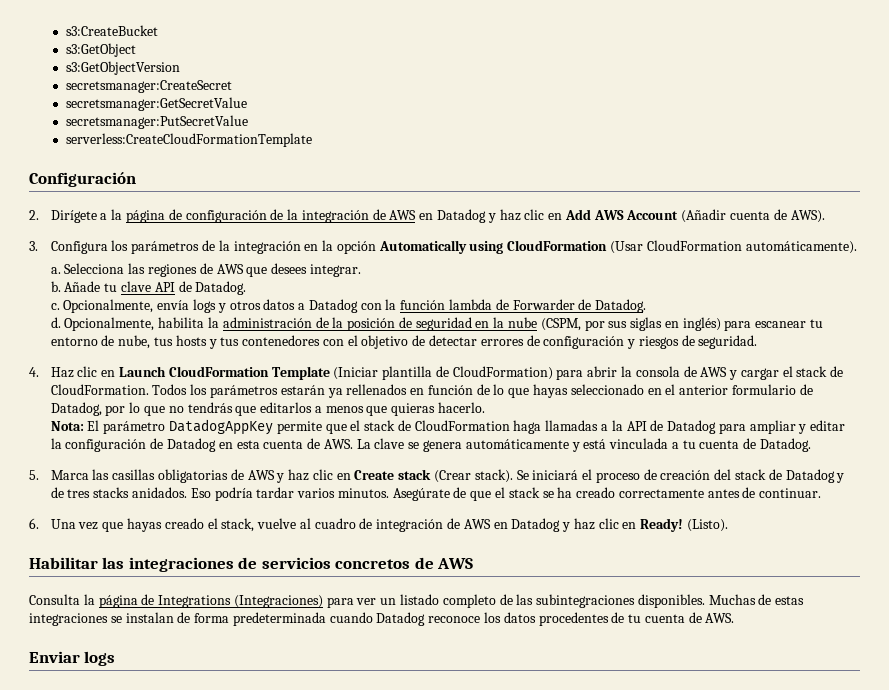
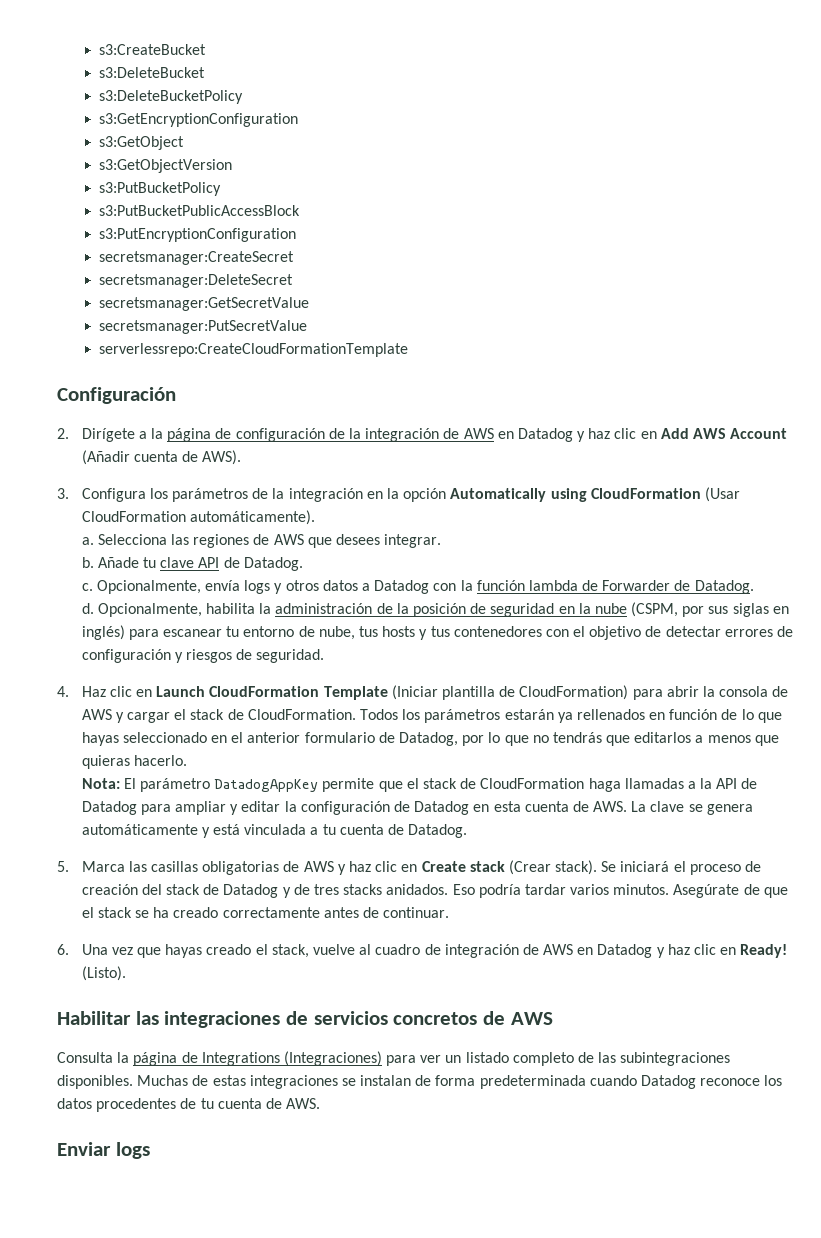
+ s3:DeleteBucket
+ s3:DeleteBucketPolicy
+ s3:GetEncryptionConfiguration
+ s3:PutBucketPolicy
+ s3:PutBucketPublicAccessBlock
+ s3:PutEncryptionConfiguration
+ secretsmanager:DeleteSecret
- serverless:CreateCloudFormationTemplate
+ serverlessrepo:CreateCloudFormationTemplate

